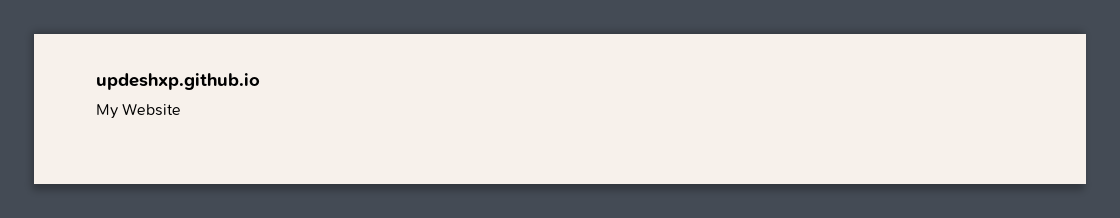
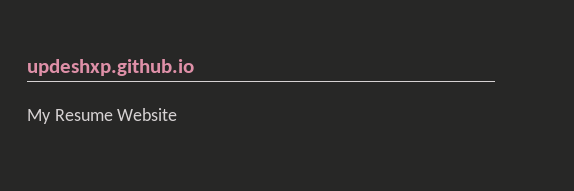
- My Website
+ My Resume Website

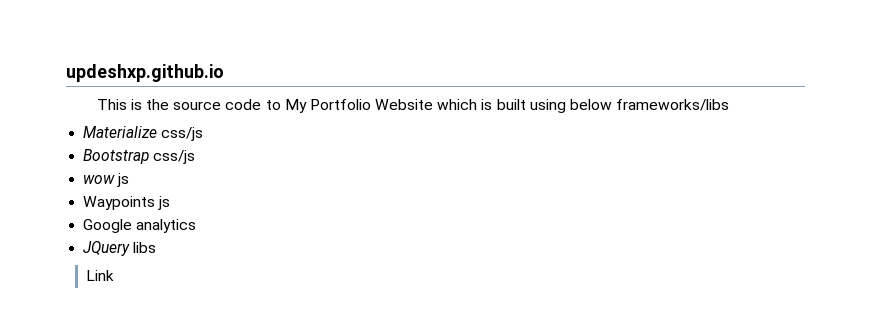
- My Resume Website
+ This is the source code to My Portfolio Website which is built using below frameworks/libs
+ Materialize css/js
+ Bootstrap css/js
+ wow js
+ Waypoints js
+ Google analytics
+ JQuery libs
+ Link

